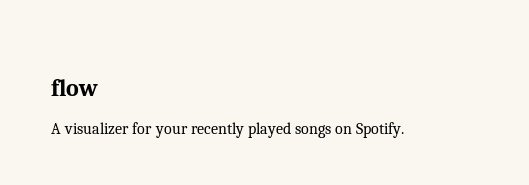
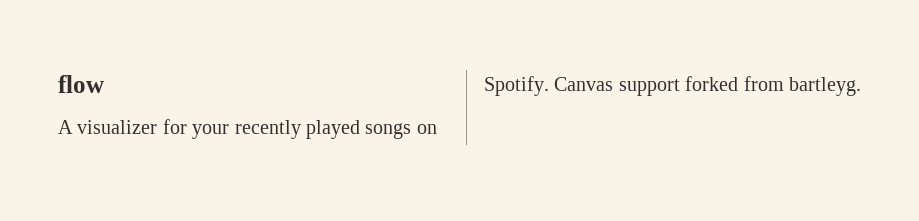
+ Canvas support forked from bartleyg.

